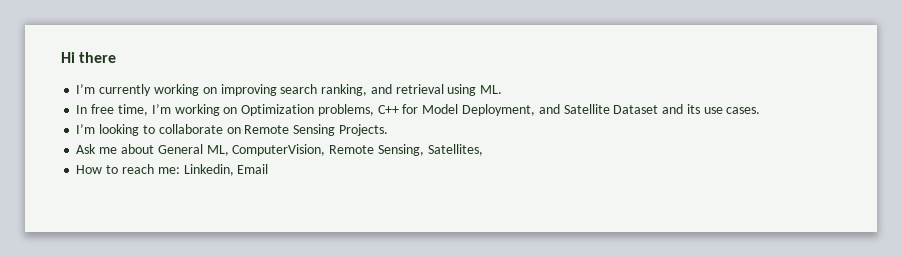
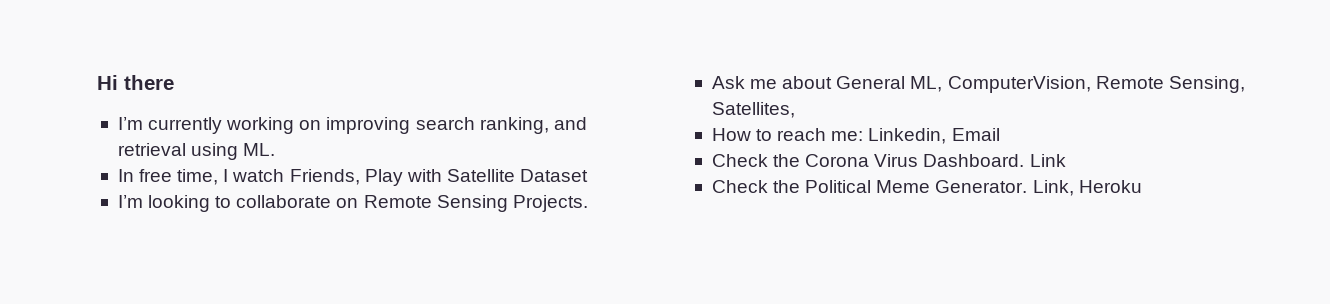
- In free time, I’m working on Optimization problems, C++ for Model Deployment, and Satellite Dataset and its use cases.
+ In free time, I watch Friends, Play with Satellite Dataset
+ Check the Corona Virus Dashboard. Link
+ Check the Political Meme Generator. Link, Heroku

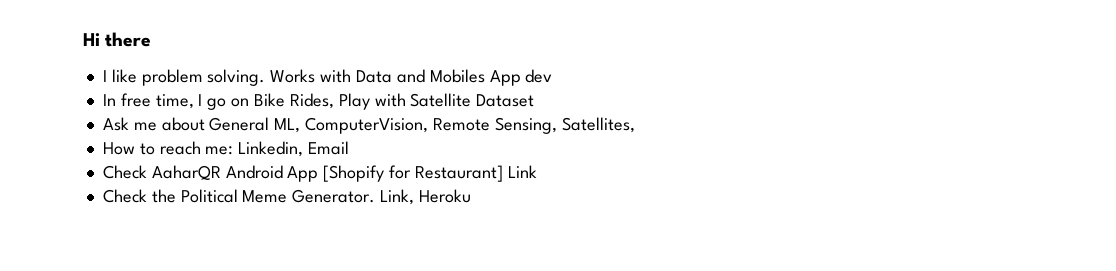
- I’m currently working on improving search ranking, and retrieval using ML.
+ I like problem solving. Works with Data and Mobiles App dev
- In free time, I watch Friends, Play with Satellite Dataset
+ In free time, I go on Bike Rides, Play with Satellite Dataset
- I’m looking to collaborate on Remote Sensing Projects.
- Check the Corona Virus Dashboard. Link
+ Check AaharQR Android App [Shopify for Restaurant] Link

